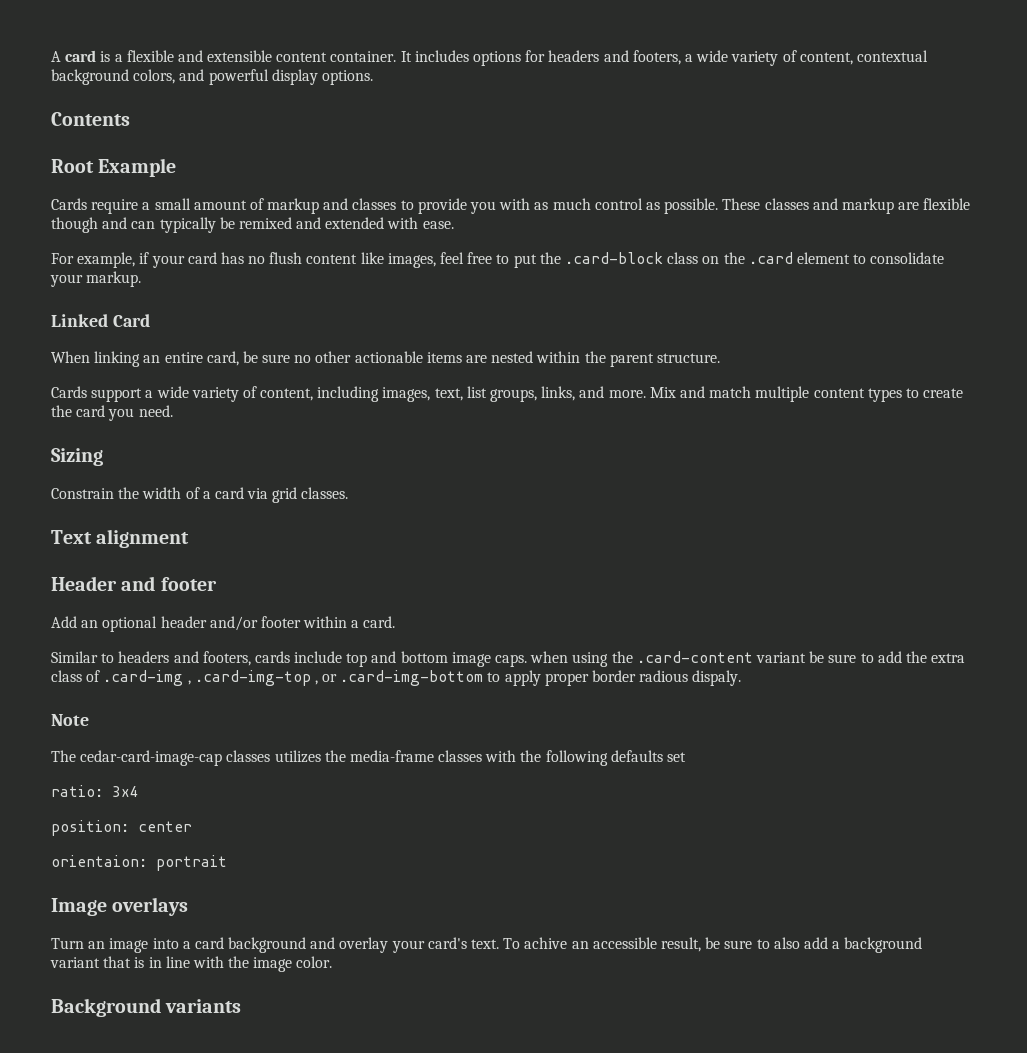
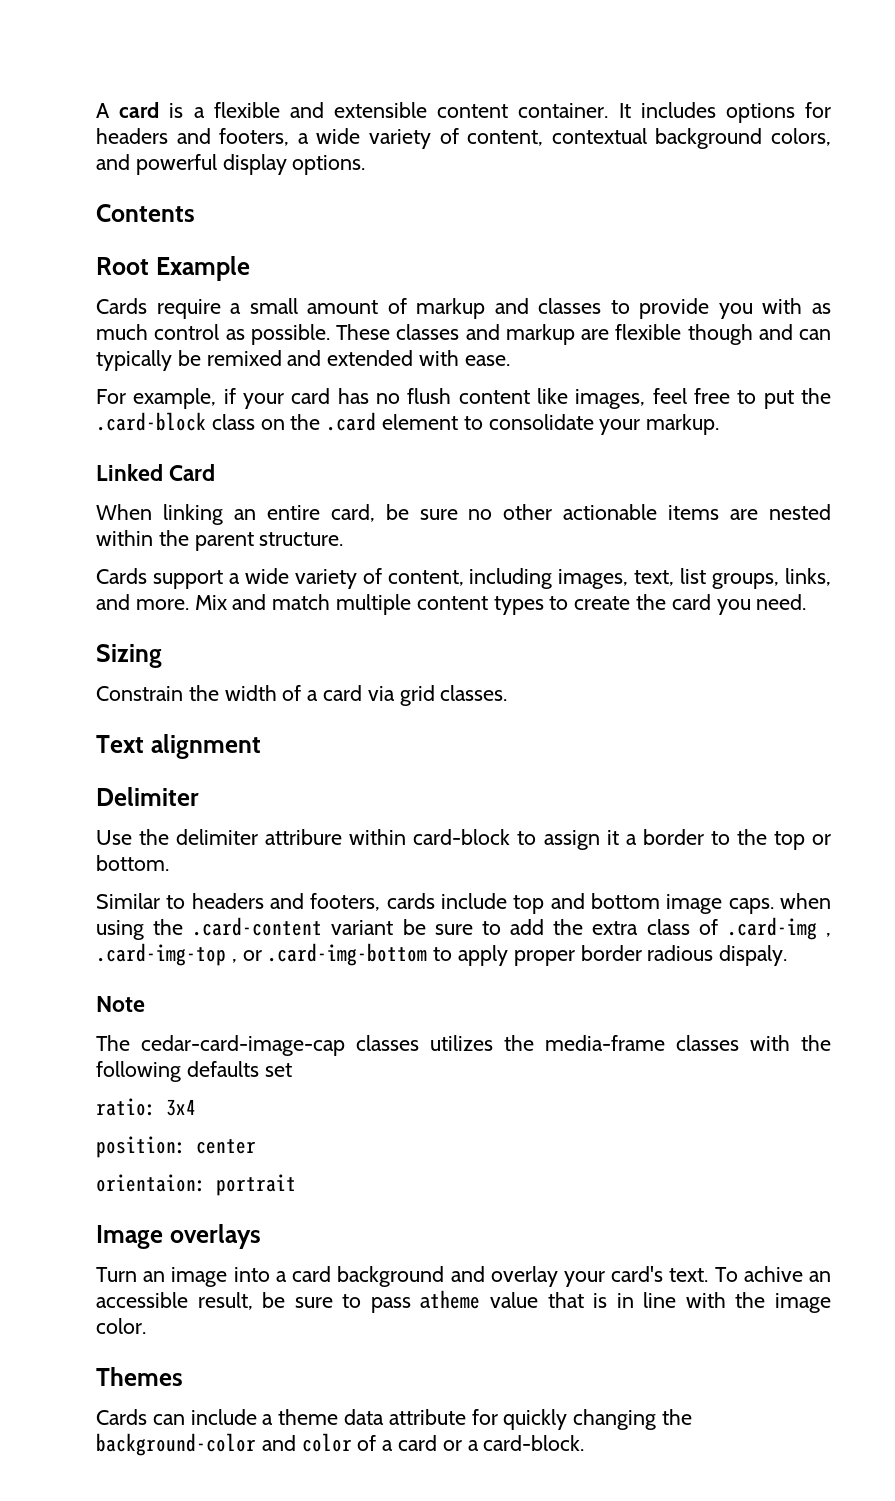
- Header and footer
- Add an optional header and/or footer within a card.
+ Delimiter
+ Use the delimiter attribure within card-block to assign it a border to the top or bottom.
- To achive an accessible result, be sure to also add a background variant that is in line with the image color.
+ To achive an accessible result, be sure to pass atheme value that is in line with the image color.
- Background variants
+ Themes
+ Cards can include a theme data attribute for quickly changing the background-color and color of a card or a card-block.

